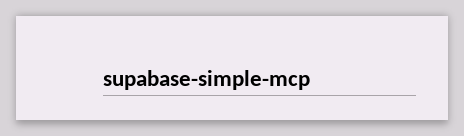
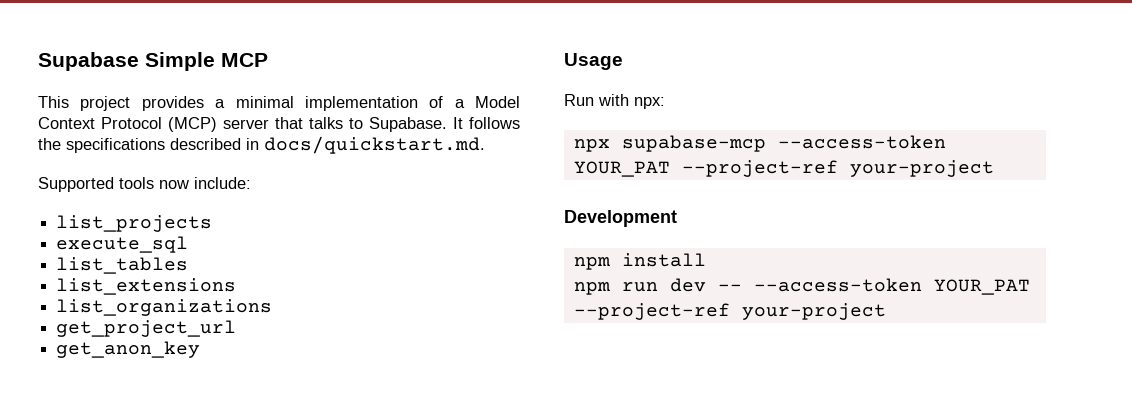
- supabase-simple-mcp
+ Supabase Simple MCP
+ This project provides a minimal implementation of a Model Context Protocol (MCP) server that talks to Supabase. It follows the specifications described in docs/quickstart.md.
+ Supported tools now include:
+ list_projects
+ execute_sql
+ list_tables
+ list_extensions
+ list_organizations
+ get_project_url
+ get_anon_key
+ Usage
+ Run with npx:
+ npx supabase-mcp --access-token YOUR_PAT --project-ref your-project
+ Development
+ npm install
+ npm run dev -- --access-token YOUR_PAT --project-ref your-project

